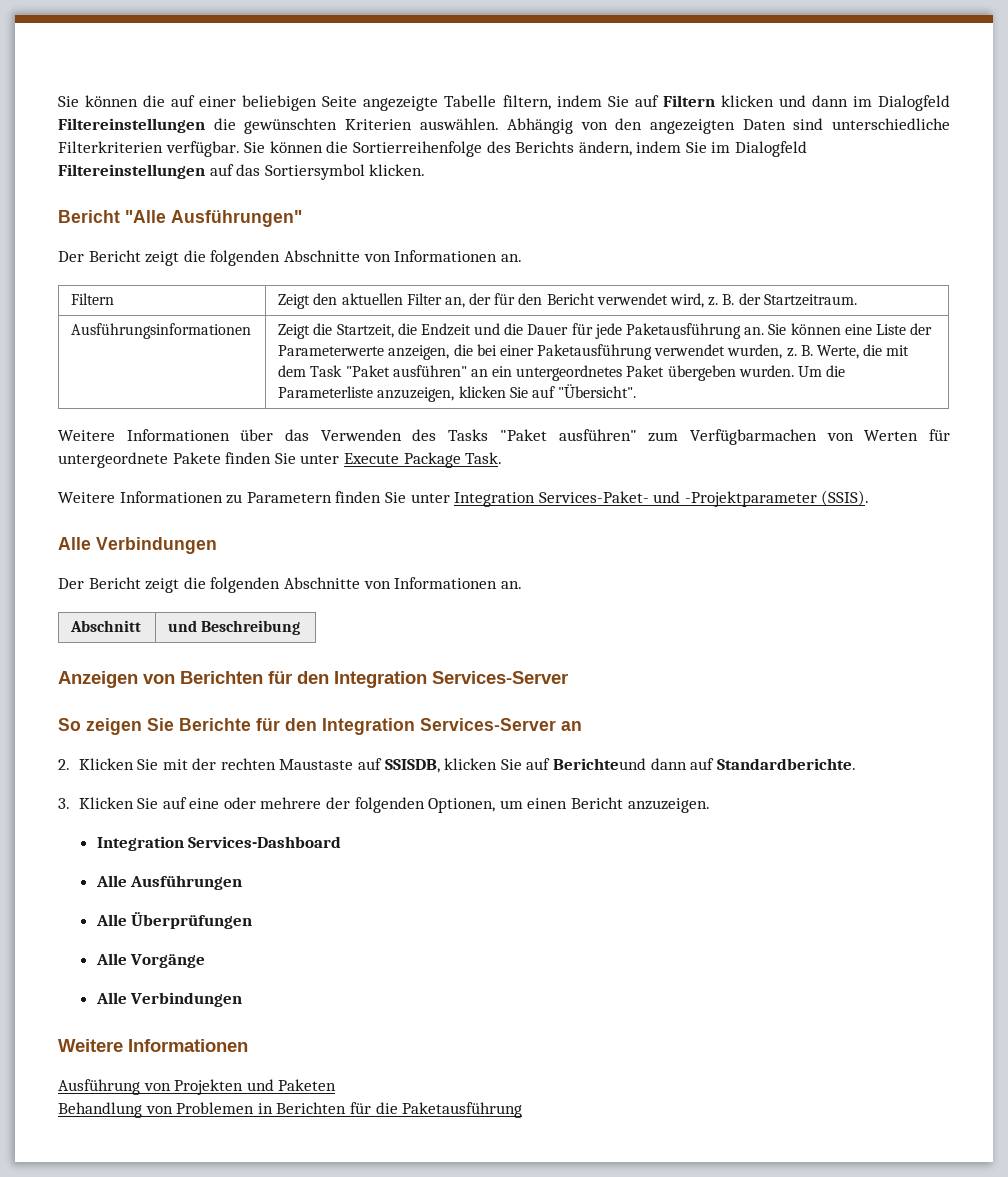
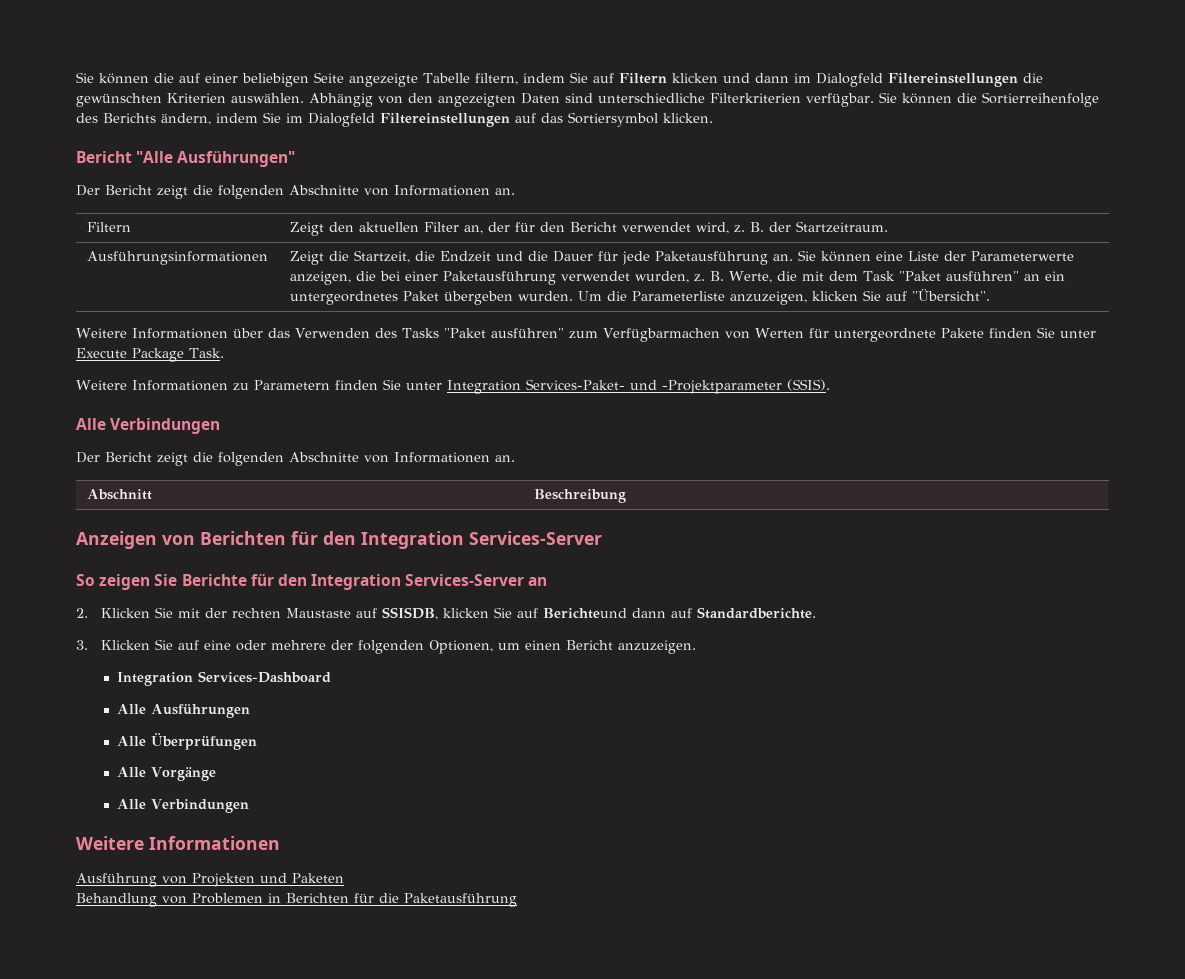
- Abschnitt | und Beschreibung
+ Abschnitt | Beschreibung

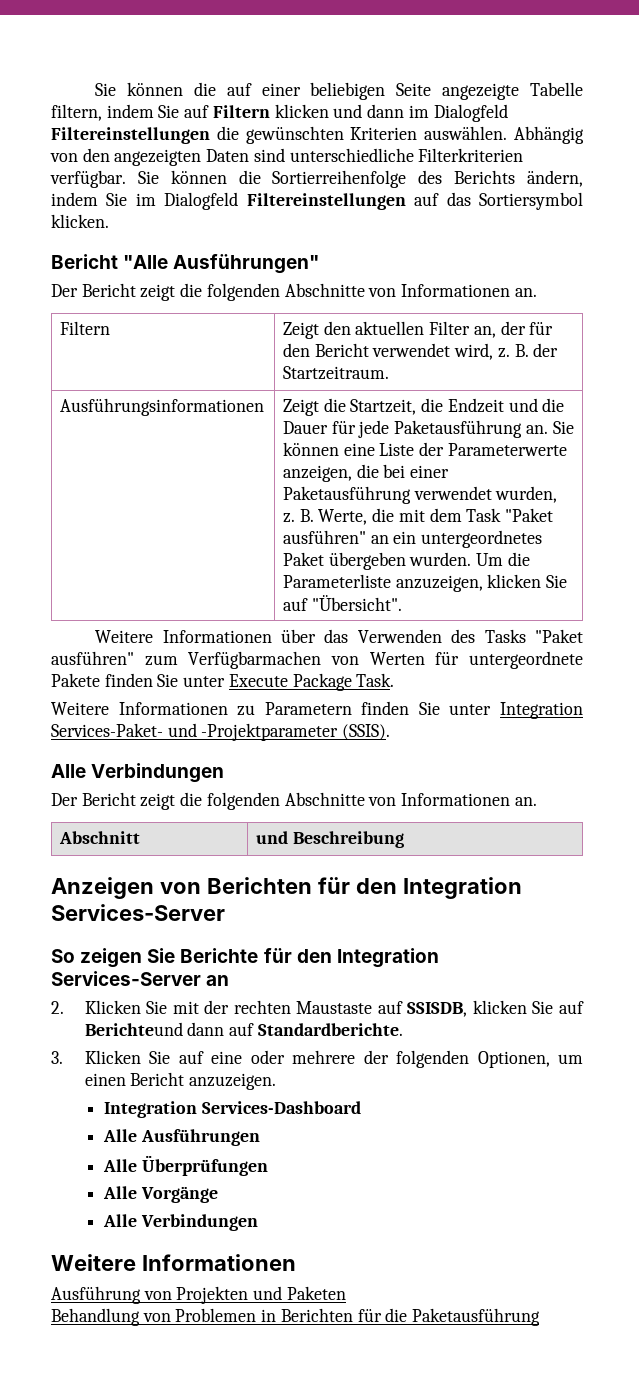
- Abschnitt | Beschreibung
+ Abschnitt | und Beschreibung

